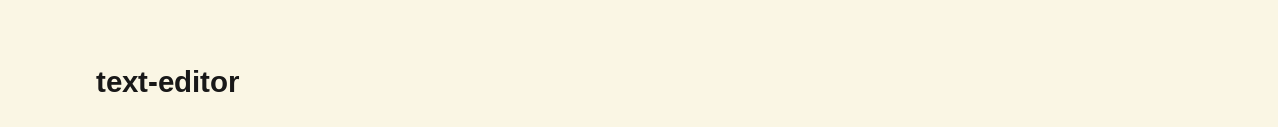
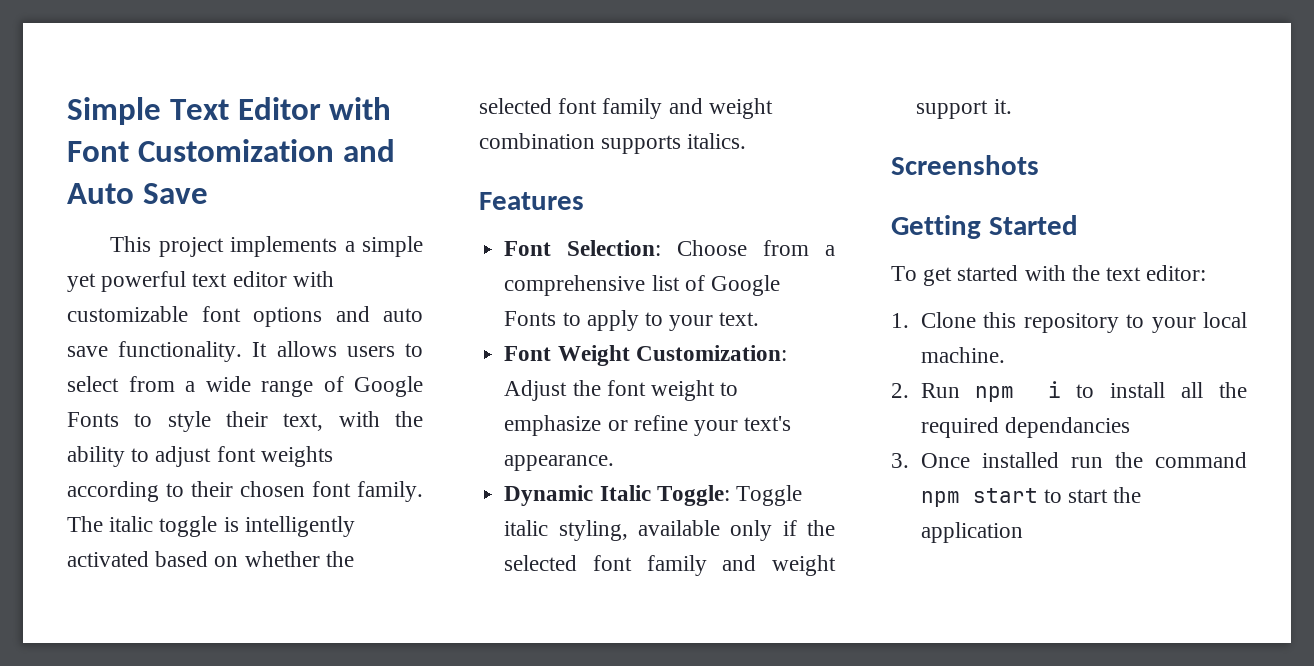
- text-editor
+ Simple Text Editor with Font Customization and Auto Save
+ This project implements a simple yet powerful text editor with customizable font options and auto save functionality. It allows users to select from a wide range of Google Fonts to style their text, with the ability to adjust font weights according to their chosen font family. The italic toggle is intelligently activated based on whether the selected font family and weight combination supports italics.
+ Features
+ Font Selection: Choose from a comprehensive list of Google Fonts to apply to your text.
+ Font Weight Customization: Adjust the font weight to emphasize or refine your text's appearance.
+ Dynamic Italic Toggle: Toggle italic styling, available only if the selected font family and weight support it.
+ Screenshots
+ Getting Started
+ To get started with the text editor:
+ 1. Clone this repository to your local machine.
+ 2. Run npm i to install all the required dependancies
+ 3. Once installed run the command npm start to start the application

